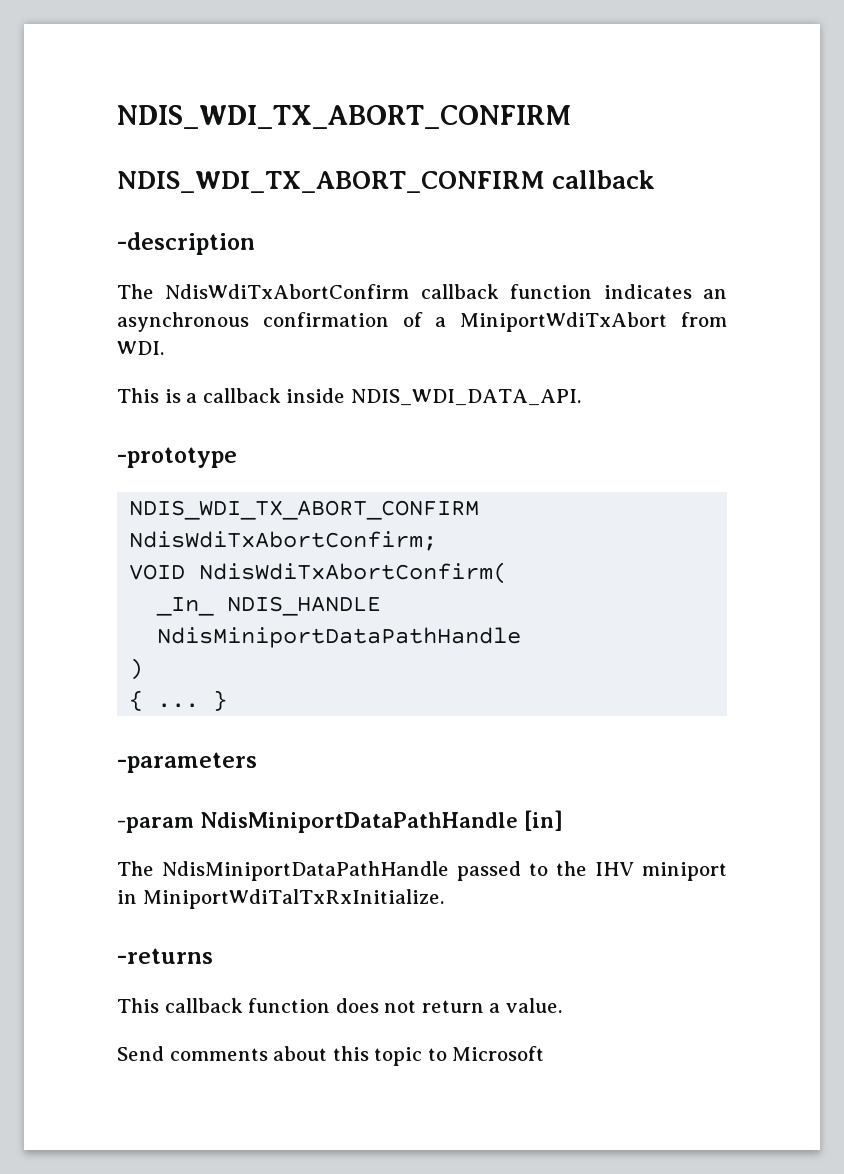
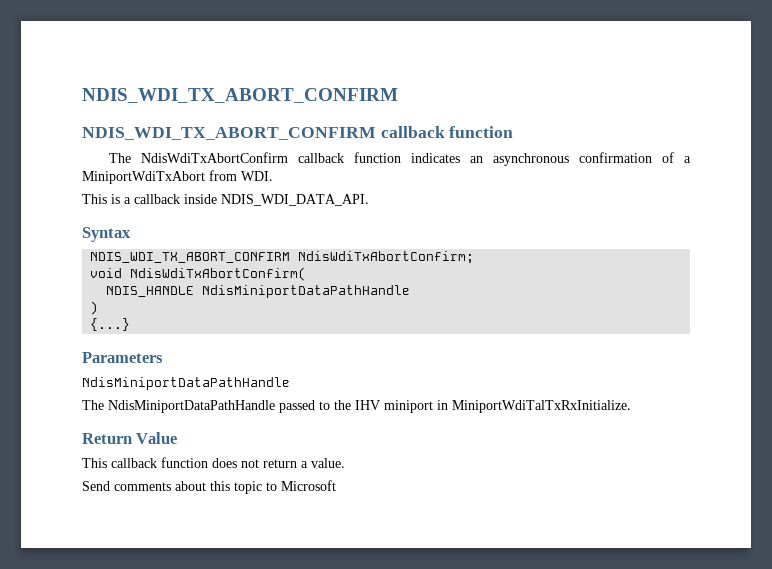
- NDIS_WDI_TX_ABORT_CONFIRM callback
- -description
+ NDIS_WDI_TX_ABORT_CONFIRM callback function
- -prototype
+ Syntax
- VOID NdisWdiTxAbortConfirm(
+ void NdisWdiTxAbortConfirm(
- _In_ NDIS_HANDLE NdisMiniportDataPathHandle
+ NDIS_HANDLE NdisMiniportDataPathHandle
- { ... }
- -parameters
- -param NdisMiniportDataPathHandle [in]
+ {...}
+ Parameters
+ NdisMiniportDataPathHandle
- -returns
+ Return Value

